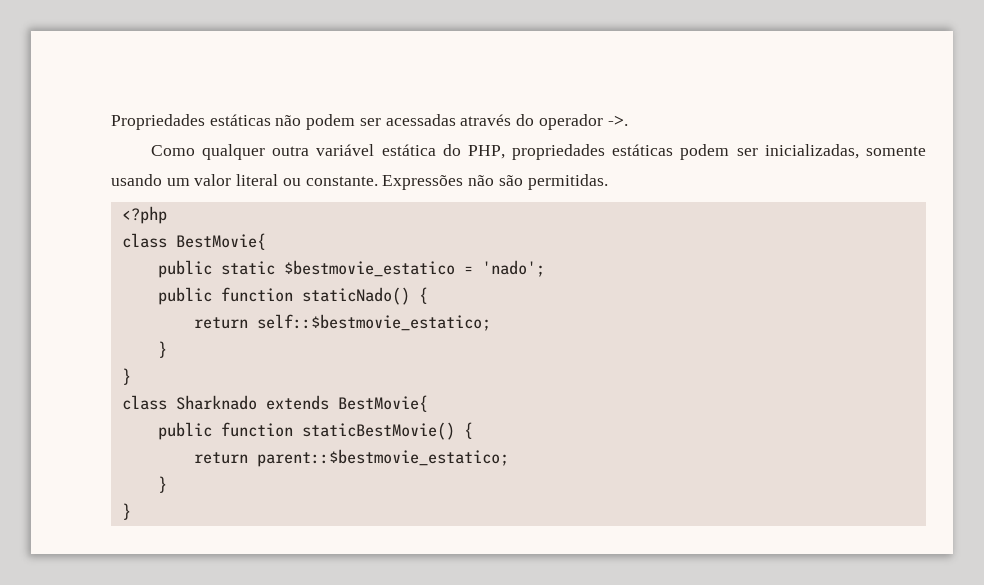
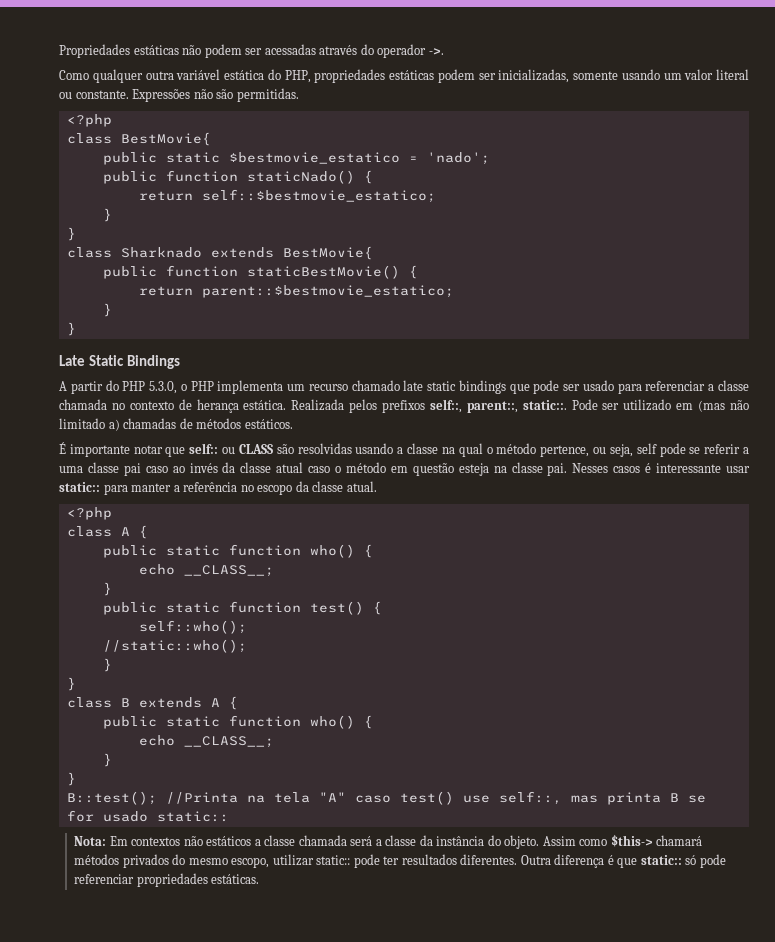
+ Late Static Bindings
+ A partir do PHP 5.3.0, o PHP implementa um recurso chamado late static bindings que pode ser usado para referenciar a classe chamada no contexto de herança estática. Realizada pelos prefixos self::, parent::, static::. Pode ser utilizado em (mas não limitado a) chamadas de métodos estáticos.
+ É importante notar que self:: ou CLASS são resolvidas usando a classe na qual o método pertence, ou seja, self pode se referir a uma classe pai caso ao invés da classe atual caso o método em questão esteja na classe pai. Nesses casos é interessante usar static:: para manter a referência no escopo da classe atual.
+ <?php
+ class A {
+ public static function who() {
+ echo __CLASS__;
+ }
+ public static function test() {
+ self::who();
+ //static::who();
+ }
+ }
+ class B extends A {
+ public static function who() {
+ echo __CLASS__;
+ }
+ }
+ B::test(); //Printa na tela "A" caso test() use self::, mas printa B se for usado static::
+ Nota: Em contextos não estáticos a classe chamada será a classe da instância do objeto. Assim como $this-> chamará métodos privados do mesmo escopo, utilizar static:: pode ter resultados diferentes. Outra diferença é que static:: só pode referenciar propriedades estáticas.

